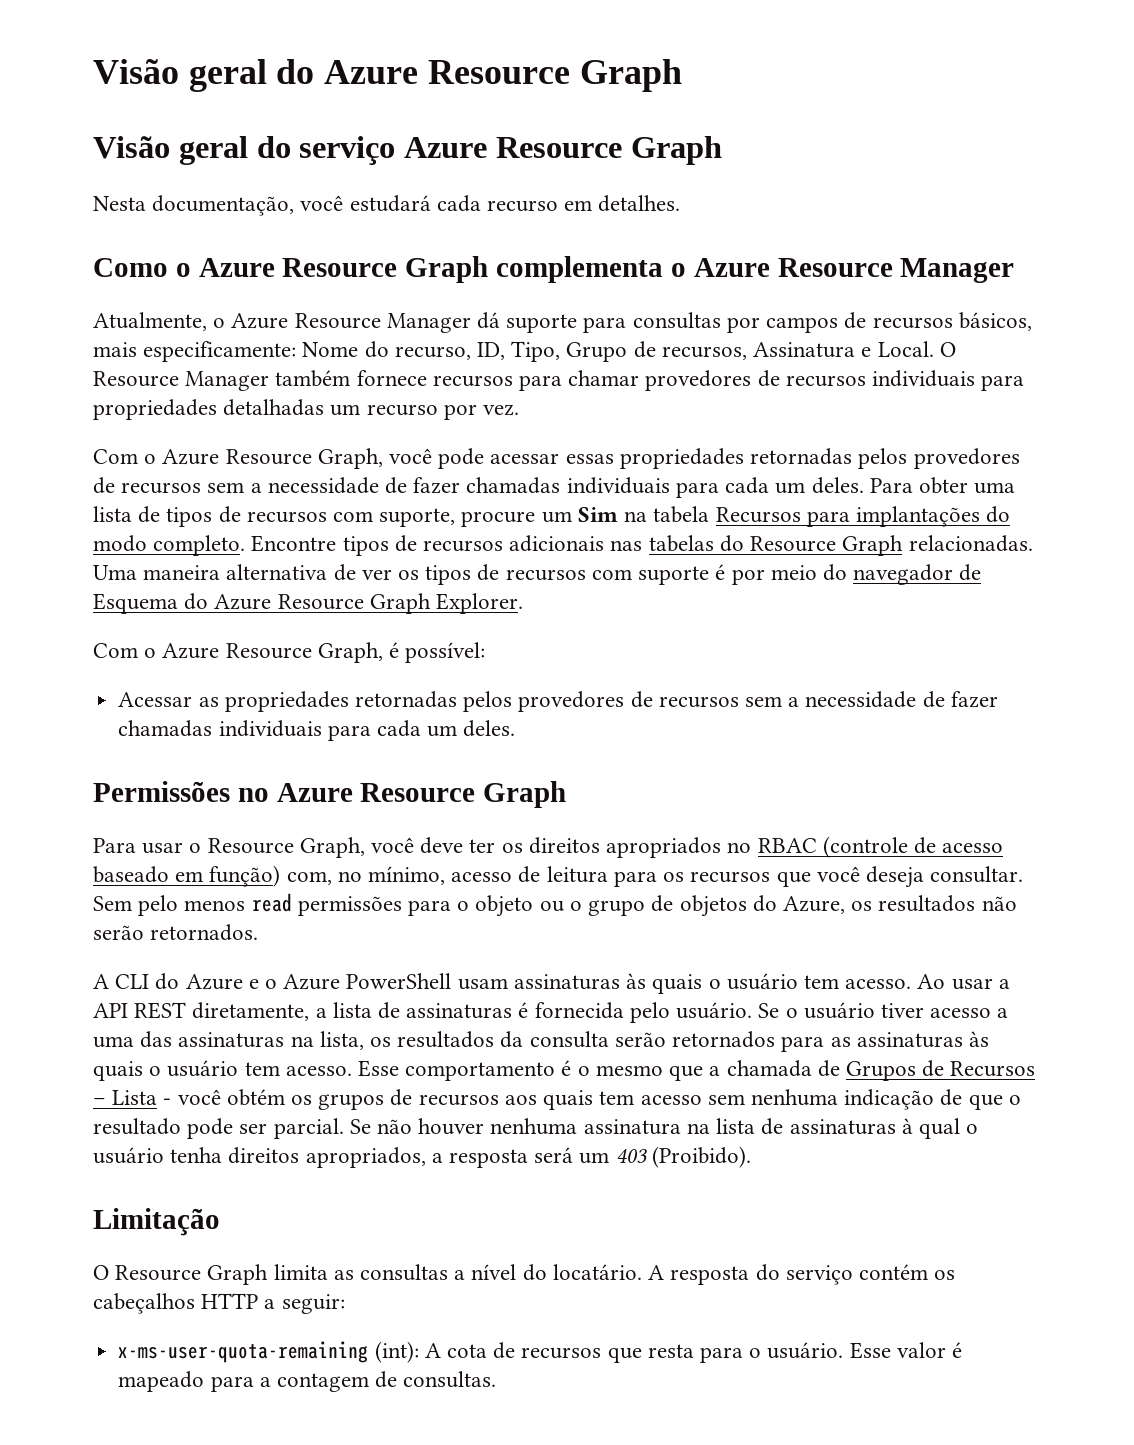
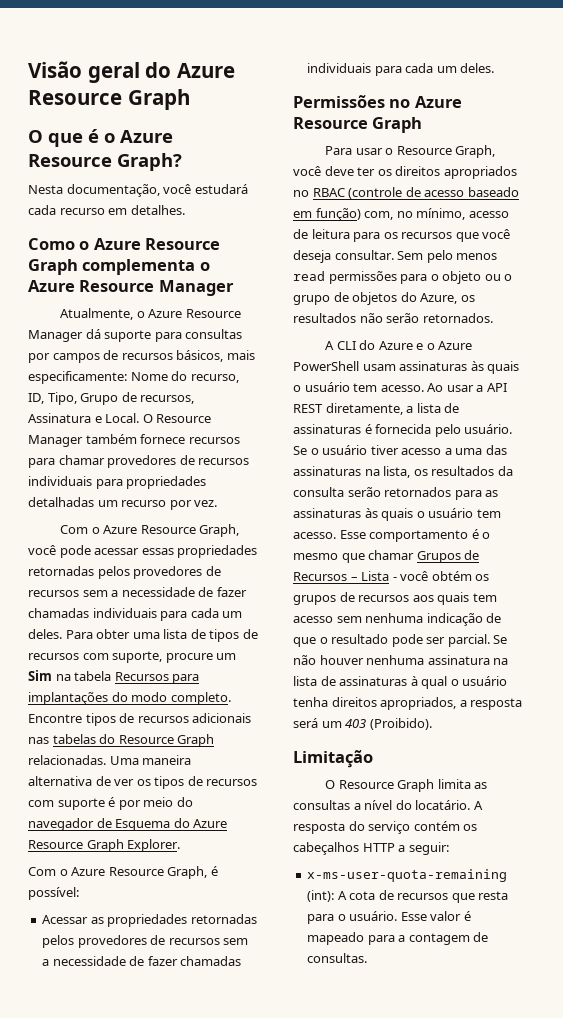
- Visão geral do serviço Azure Resource Graph
+ O que é o Azure Resource Graph?
- Esse comportamento é o mesmo que a chamada de Grupos de Recursos – Lista - você obtém os grupos de recursos aos quais tem acesso sem nenhuma indicação de que o resultado pode ser parcial.
+ Esse comportamento é o mesmo que chamar Grupos de Recursos – Lista - você obtém os grupos de recursos aos quais tem acesso sem nenhuma indicação de que o resultado pode ser parcial.

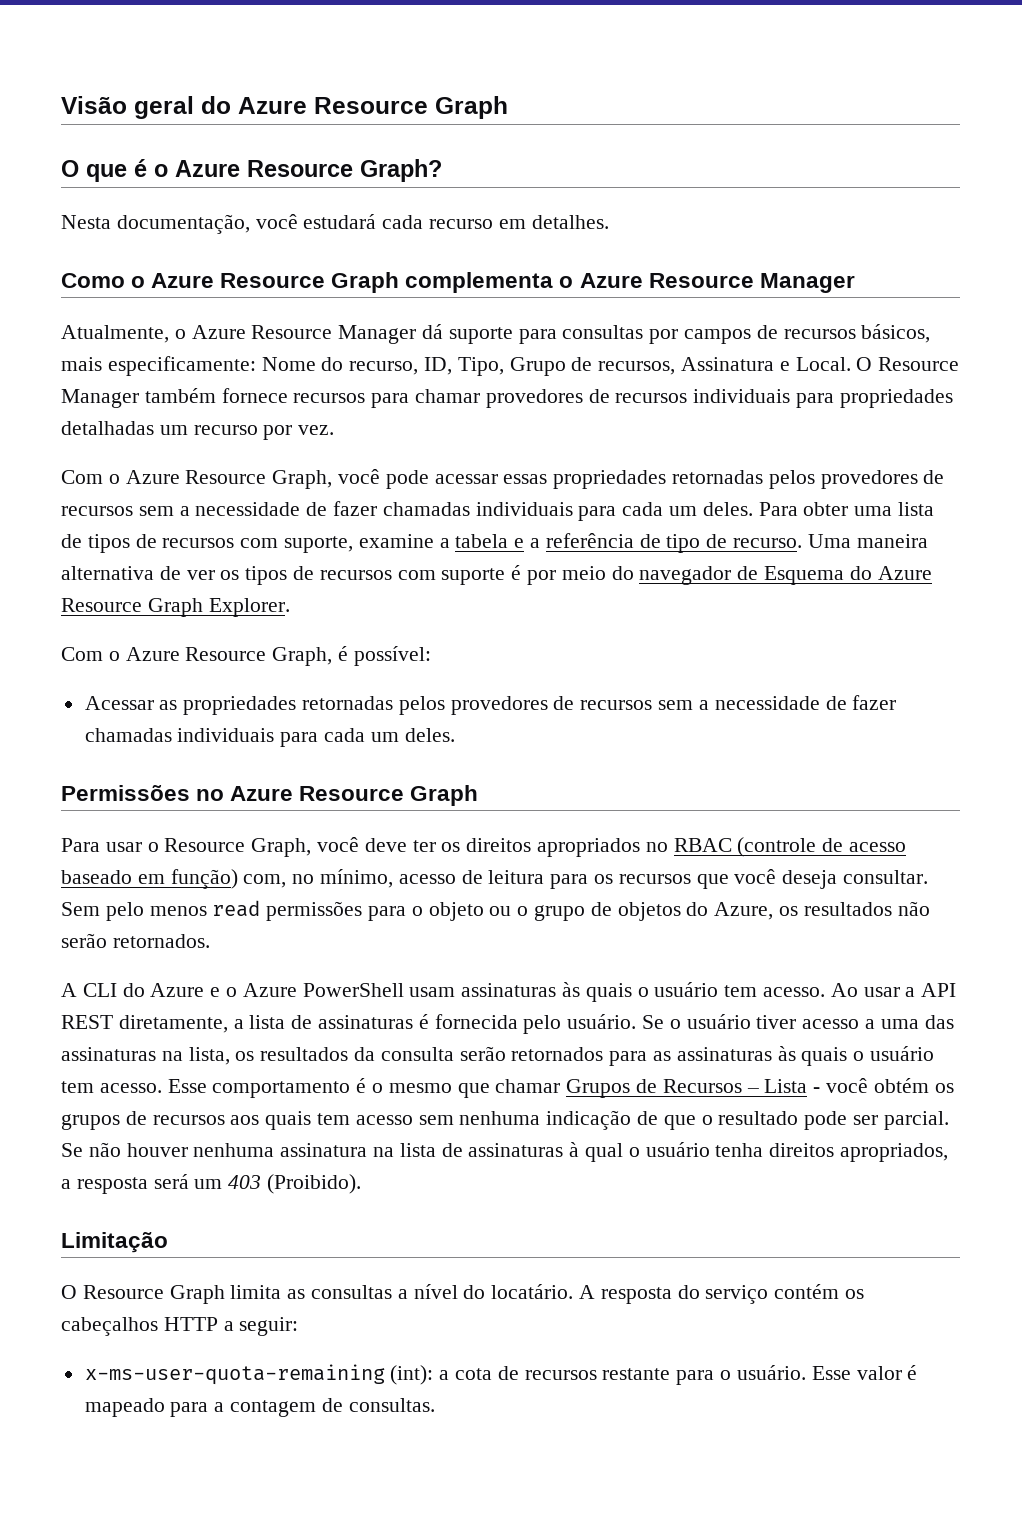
- Para obter uma lista de tipos de recursos com suporte, procure um Sim na tabela Recursos para implantações do modo completo. Encontre tipos de recursos adicionais nas tabelas do Resource Graph relacionadas.
+ Para obter uma lista de tipos de recursos com suporte, examine a tabela e a referência de tipo de recurso.
- x-ms-user-quota-remaining (int): A cota de recursos que resta para o usuário.
+ x-ms-user-quota-remaining (int): a cota de recursos restante para o usuário.

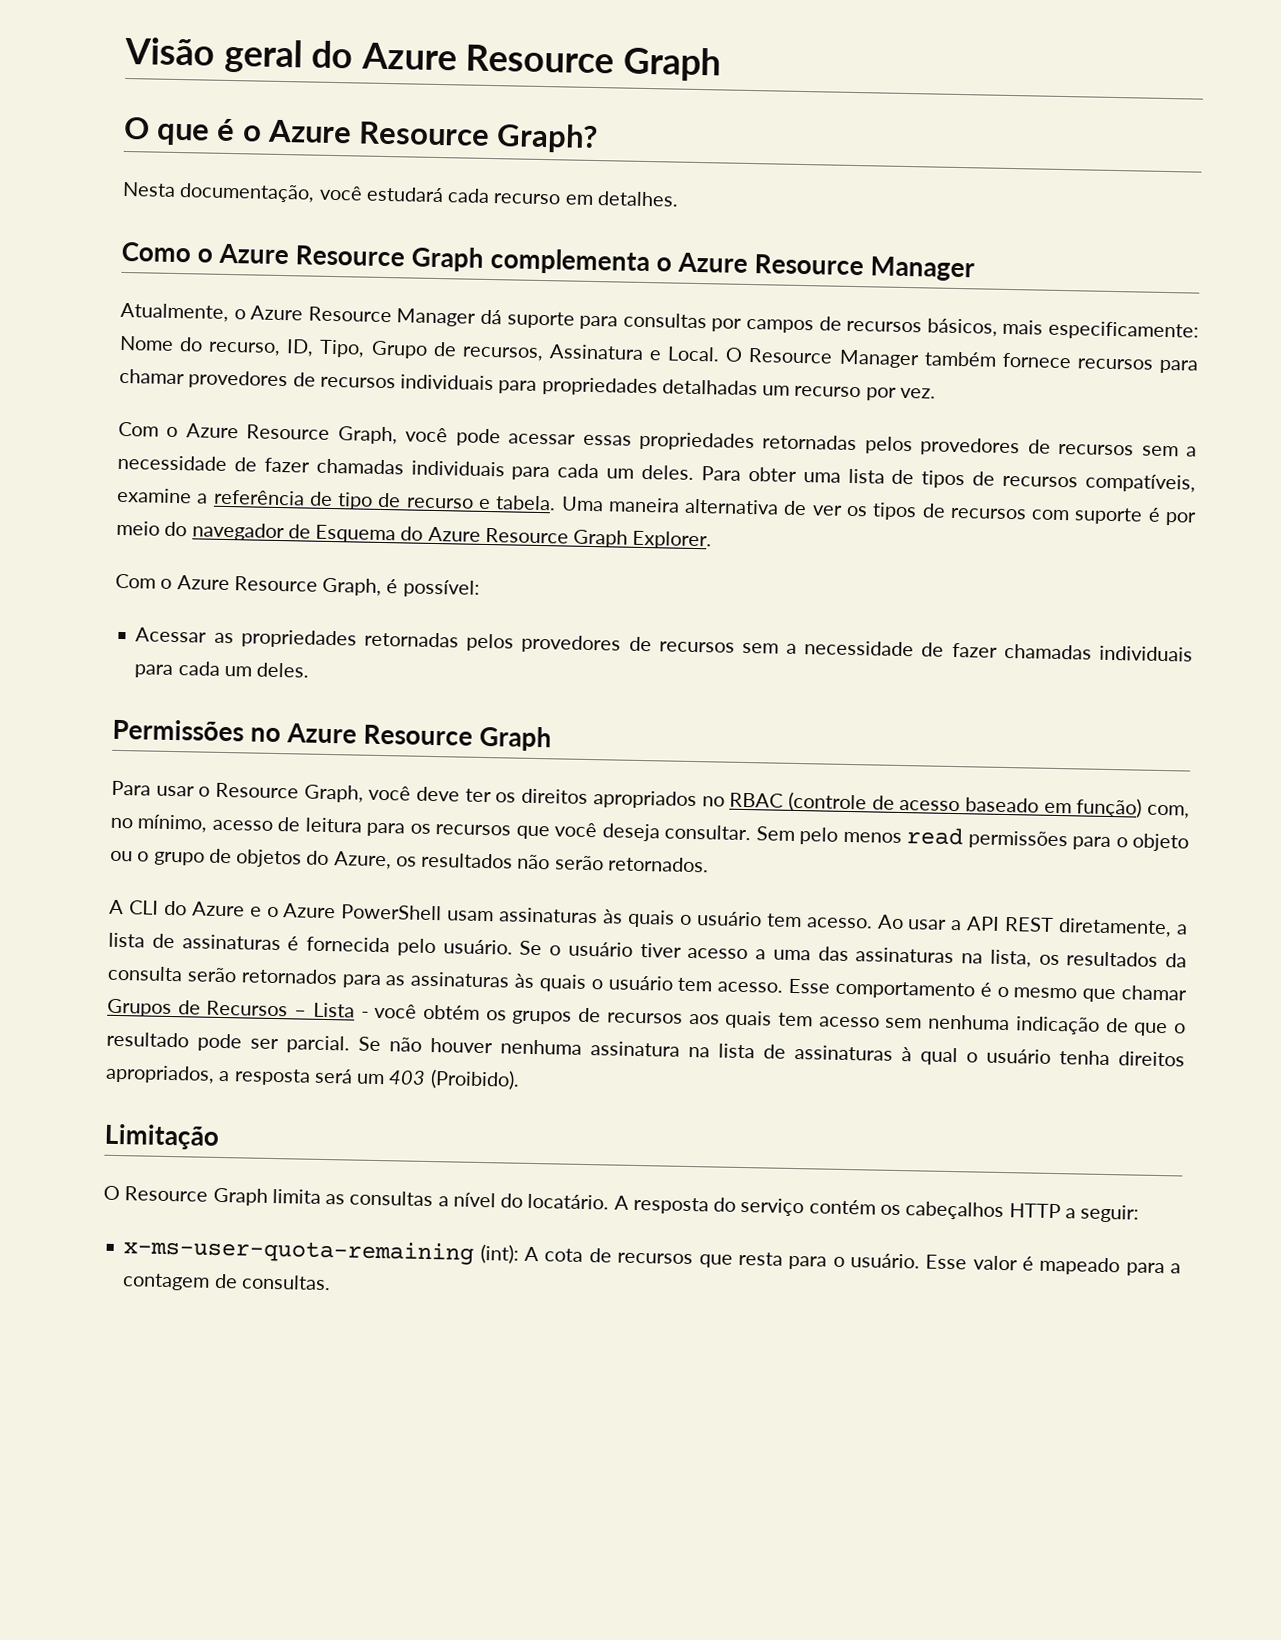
- Para obter uma lista de tipos de recursos com suporte, examine a tabela e a referência de tipo de recurso.
+ Para obter uma lista de tipos de recursos compatíveis, examine a referência de tipo de recurso e tabela.
- x-ms-user-quota-remaining (int): a cota de recursos restante para o usuário.
+ x-ms-user-quota-remaining (int): A cota de recursos que resta para o usuário.

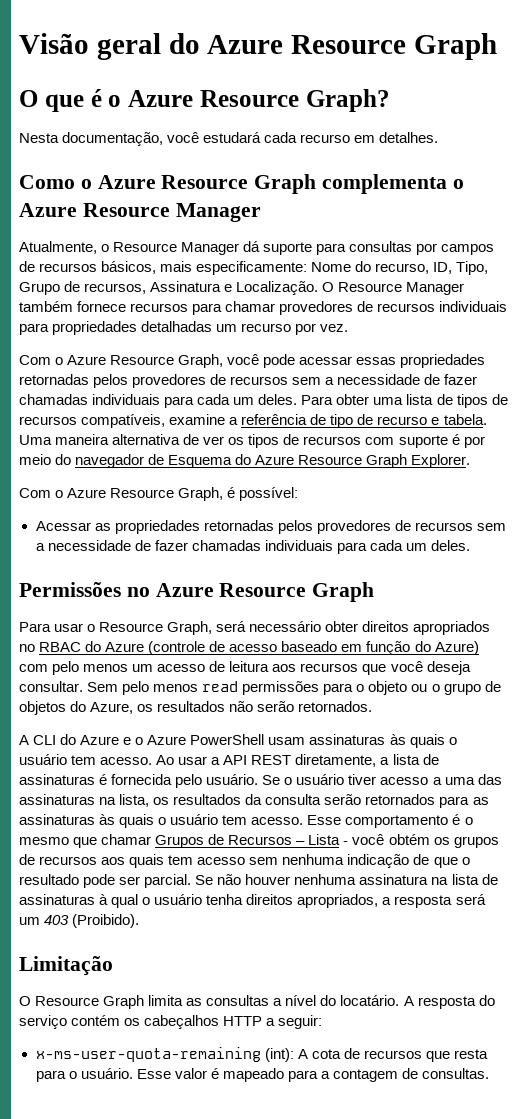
- Atualmente, o Azure Resource Manager dá suporte para consultas por campos de recursos básicos, mais especificamente: Nome do recurso, ID, Tipo, Grupo de recursos, Assinatura e Local.
+ Atualmente, o Resource Manager dá suporte para consultas por campos de recursos básicos, mais especificamente: Nome do recurso, ID, Tipo, Grupo de recursos, Assinatura e Localização.
- Para usar o Resource Graph, você deve ter os direitos apropriados no RBAC (controle de acesso baseado em função) com, no mínimo, acesso de leitura para os recursos que você deseja consultar.
+ Para usar o Resource Graph, será necessário obter direitos apropriados no RBAC do Azure (controle de acesso baseado em função do Azure) com pelo menos um acesso de leitura aos recursos que você deseja consultar.

